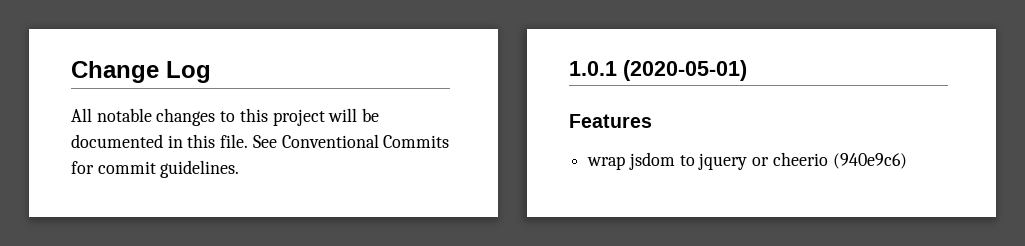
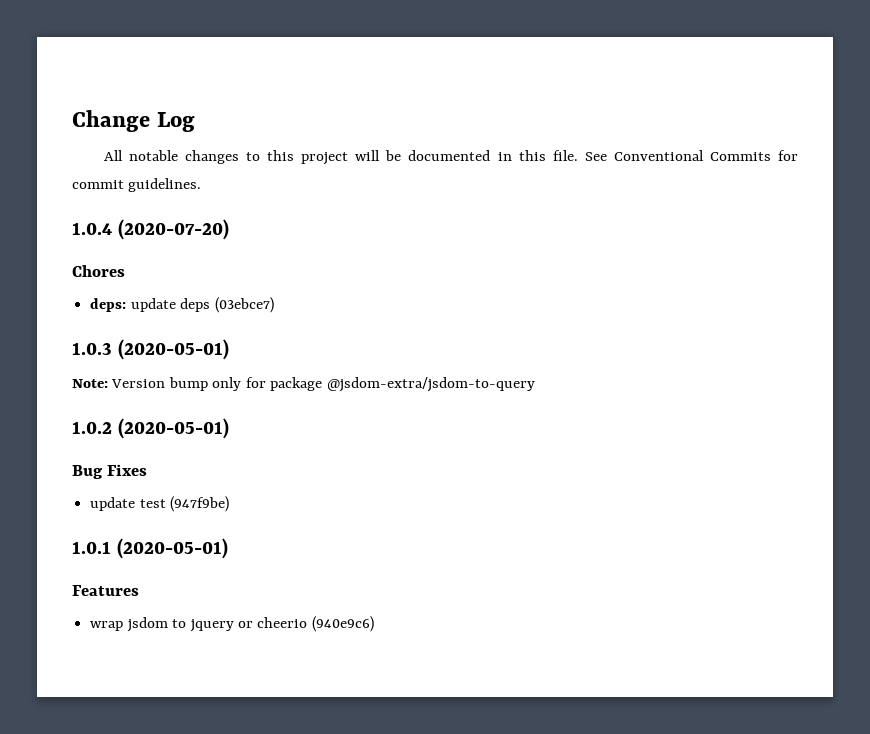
+ 1.0.4 (2020-07-20)
+ Chores
+ deps: update deps (03ebce7)
+ 1.0.3 (2020-05-01)
+ Note: Version bump only for package @jsdom-extra/jsdom-to-query
+ 1.0.2 (2020-05-01)
+ Bug Fixes
+ update test (947f9be)

